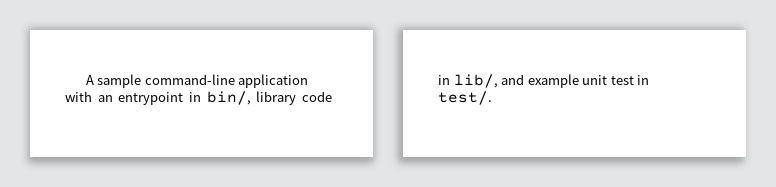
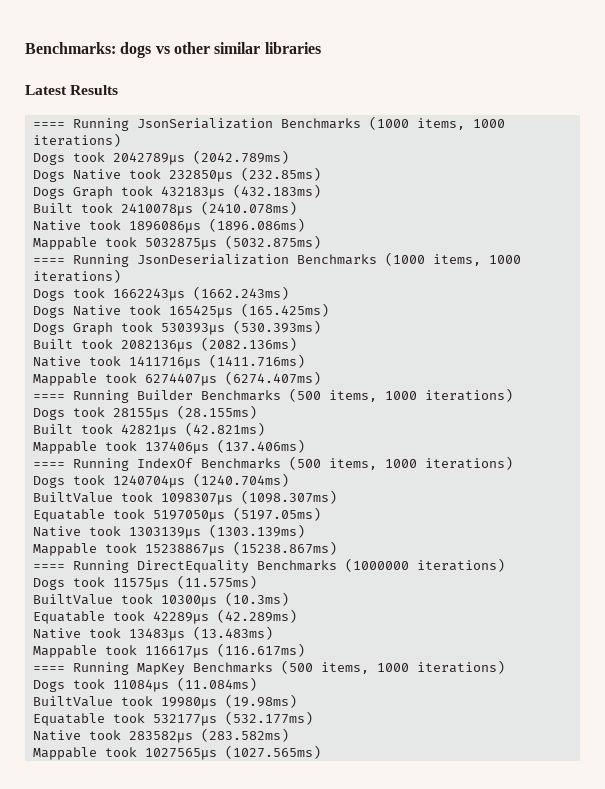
- A sample command-line application with an entrypoint in bin/, library code in lib/, and example unit test in test/.
+ Benchmarks: dogs vs other similar libraries
+ Latest Results
+ ==== Running JsonSerialization Benchmarks (1000 items, 1000 iterations)
+ Dogs took 2042789μs (2042.789ms)
+ Dogs Native took 232850μs (232.85ms)
+ Dogs Graph took 432183μs (432.183ms)
+ Built took 2410078μs (2410.078ms)
+ Native took 1896086μs (1896.086ms)
+ Mappable took 5032875μs (5032.875ms)
+ ==== Running JsonDeserialization Benchmarks (1000 items, 1000 iterations)
+ Dogs took 1662243μs (1662.243ms)
+ Dogs Native took 165425μs (165.425ms)
+ Dogs Graph took 530393μs (530.393ms)
+ Built took 2082136μs (2082.136ms)
+ Native took 1411716μs (1411.716ms)
+ Mappable took 6274407μs (6274.407ms)
+ ==== Running Builder Benchmarks (500 items, 1000 iterations)
+ Dogs took 28155μs (28.155ms)
+ Built took 42821μs (42.821ms)
+ Mappable took 137406μs (137.406ms)
+ ==== Running IndexOf Benchmarks (500 items, 1000 iterations)
+ Dogs took 1240704μs (1240.704ms)
+ BuiltValue took 1098307μs (1098.307ms)
+ Equatable took 5197050μs (5197.05ms)
+ Native took 1303139μs (1303.139ms)
+ Mappable took 15238867μs (15238.867ms)
+ ==== Running DirectEquality Benchmarks (1000000 iterations)
+ Dogs took 11575μs (11.575ms)
+ BuiltValue took 10300μs (10.3ms)
+ Equatable took 42289μs (42.289ms)
+ Native took 13483μs (13.483ms)
+ Mappable took 116617μs (116.617ms)
+ ==== Running MapKey Benchmarks (500 items, 1000 iterations)
+ Dogs took 11084μs (11.084ms)
+ BuiltValue took 19980μs (19.98ms)
+ Equatable took 532177μs (532.177ms)
+ Native took 283582μs (283.582ms)
+ Mappable took 1027565μs (1027.565ms)

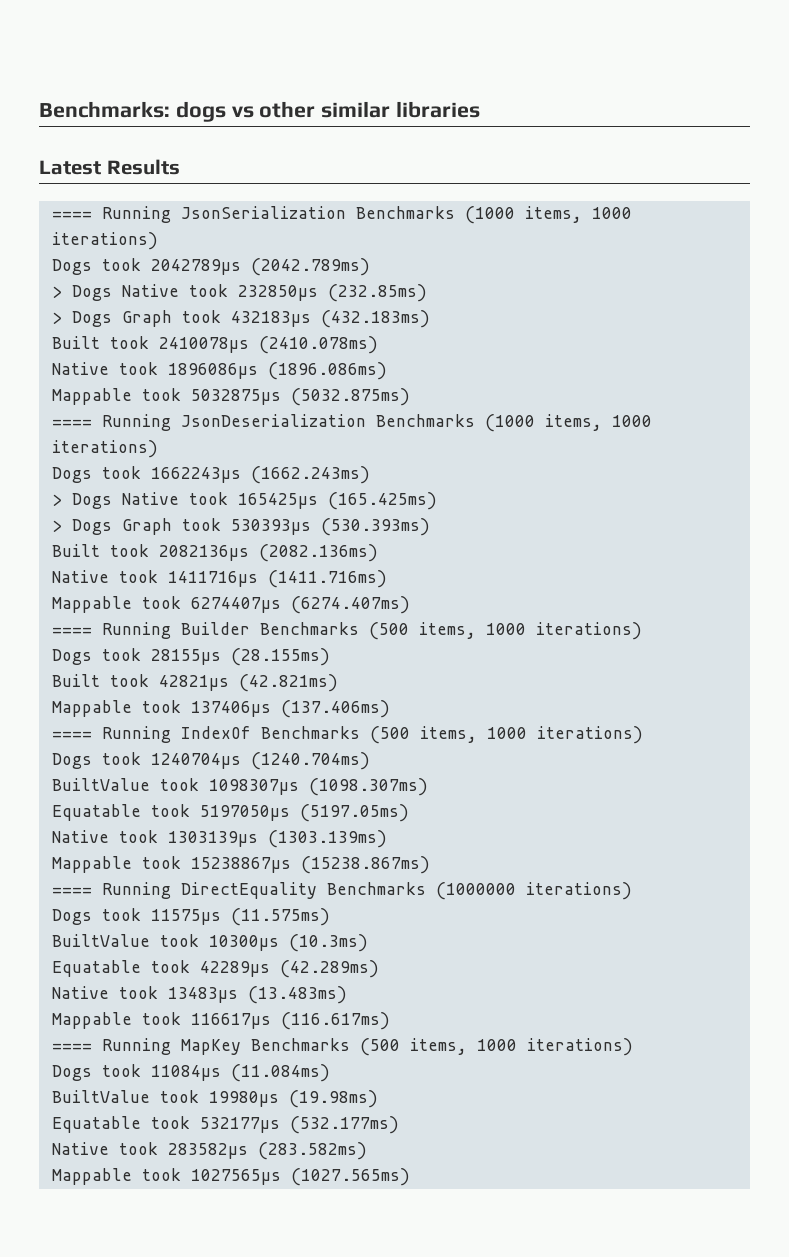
- Dogs Native took 232850μs (232.85ms)
+ > Dogs Native took 232850μs (232.85ms)
- Dogs Graph took 432183μs (432.183ms)
+ > Dogs Graph took 432183μs (432.183ms)
- Dogs Native took 165425μs (165.425ms)
+ > Dogs Native took 165425μs (165.425ms)
- Dogs Graph took 530393μs (530.393ms)
+ > Dogs Graph took 530393μs (530.393ms)

